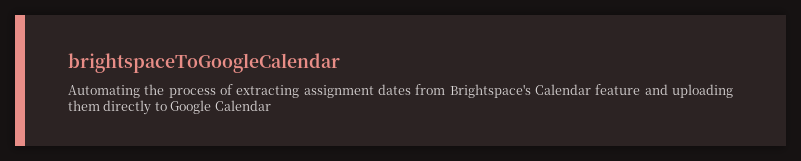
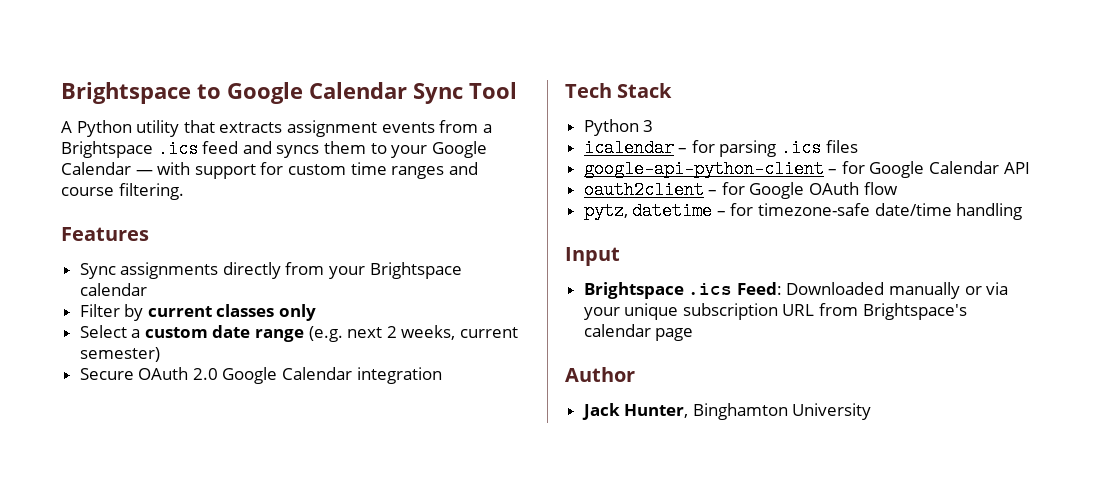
- brightspaceToGoogleCalendar
- Automating the process of extracting assignment dates from Brightspace's Calendar feature and uploading them directly to Google Calendar
+ Brightspace to Google Calendar Sync Tool
+ A Python utility that extracts assignment events from a Brightspace .ics feed and syncs them to your Google Calendar — with support for custom time ranges and course filtering.
+ Features
+ Sync assignments directly from your Brightspace calendar
+ Filter by current classes only
+ Select a custom date range (e.g. next 2 weeks, current semester)
+ Secure OAuth 2.0 Google Calendar integration
+ Tech Stack
+ Python 3
+ icalendar – for parsing .ics files
+ google-api-python-client – for Google Calendar API
+ oauth2client – for Google OAuth flow
+ pytz, datetime – for timezone-safe date/time handling
+ Input
+ Brightspace .ics Feed: Downloaded manually or via your unique subscription URL from Brightspace's calendar page
+ Author
+ Jack Hunter, Binghamton University

